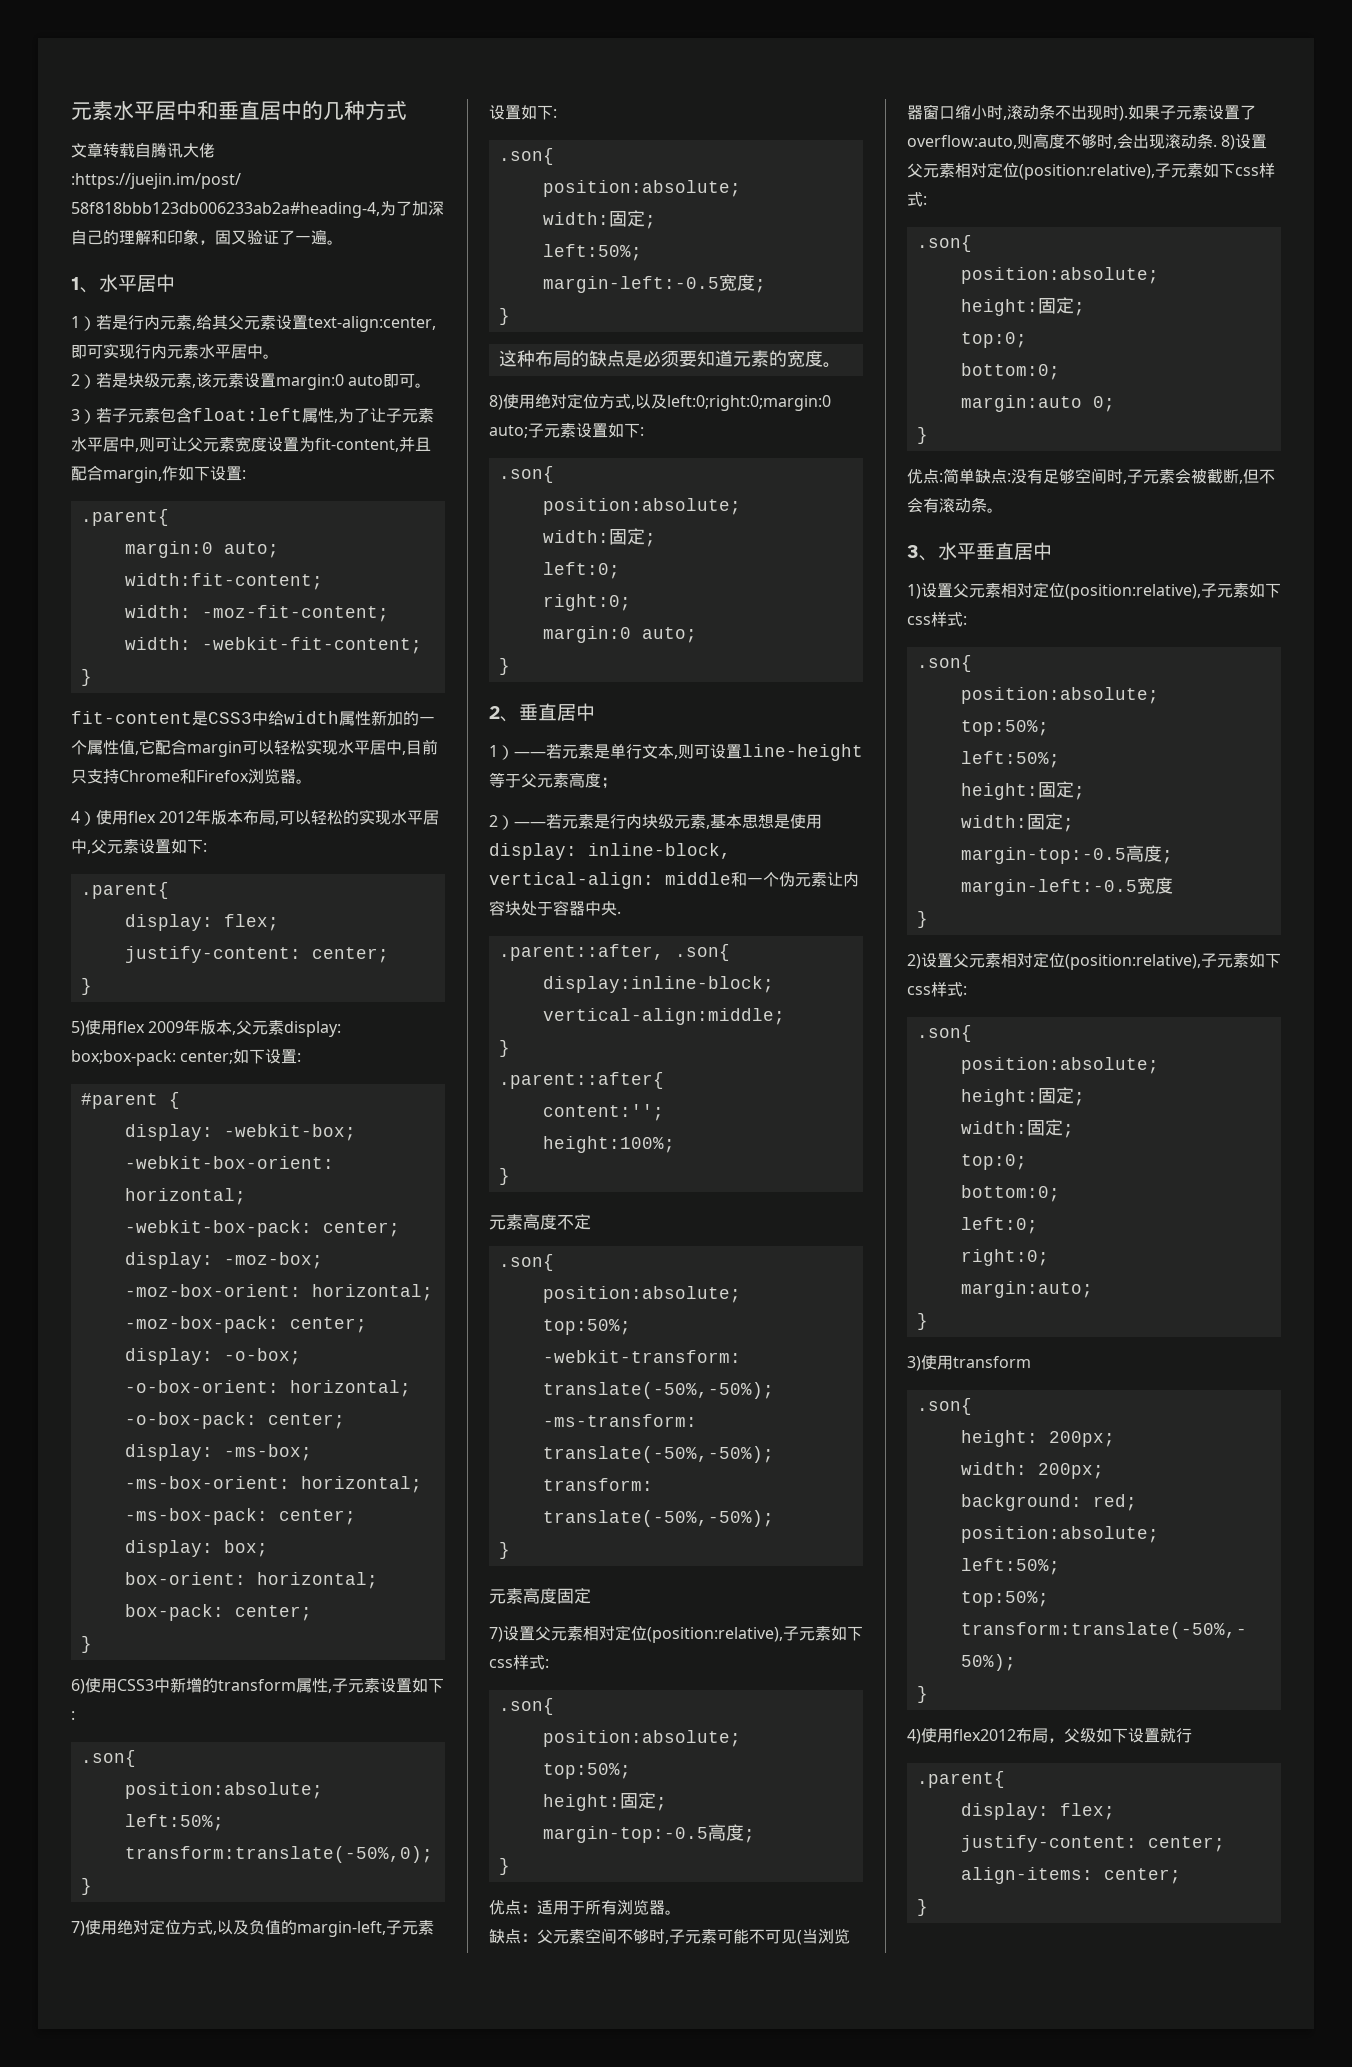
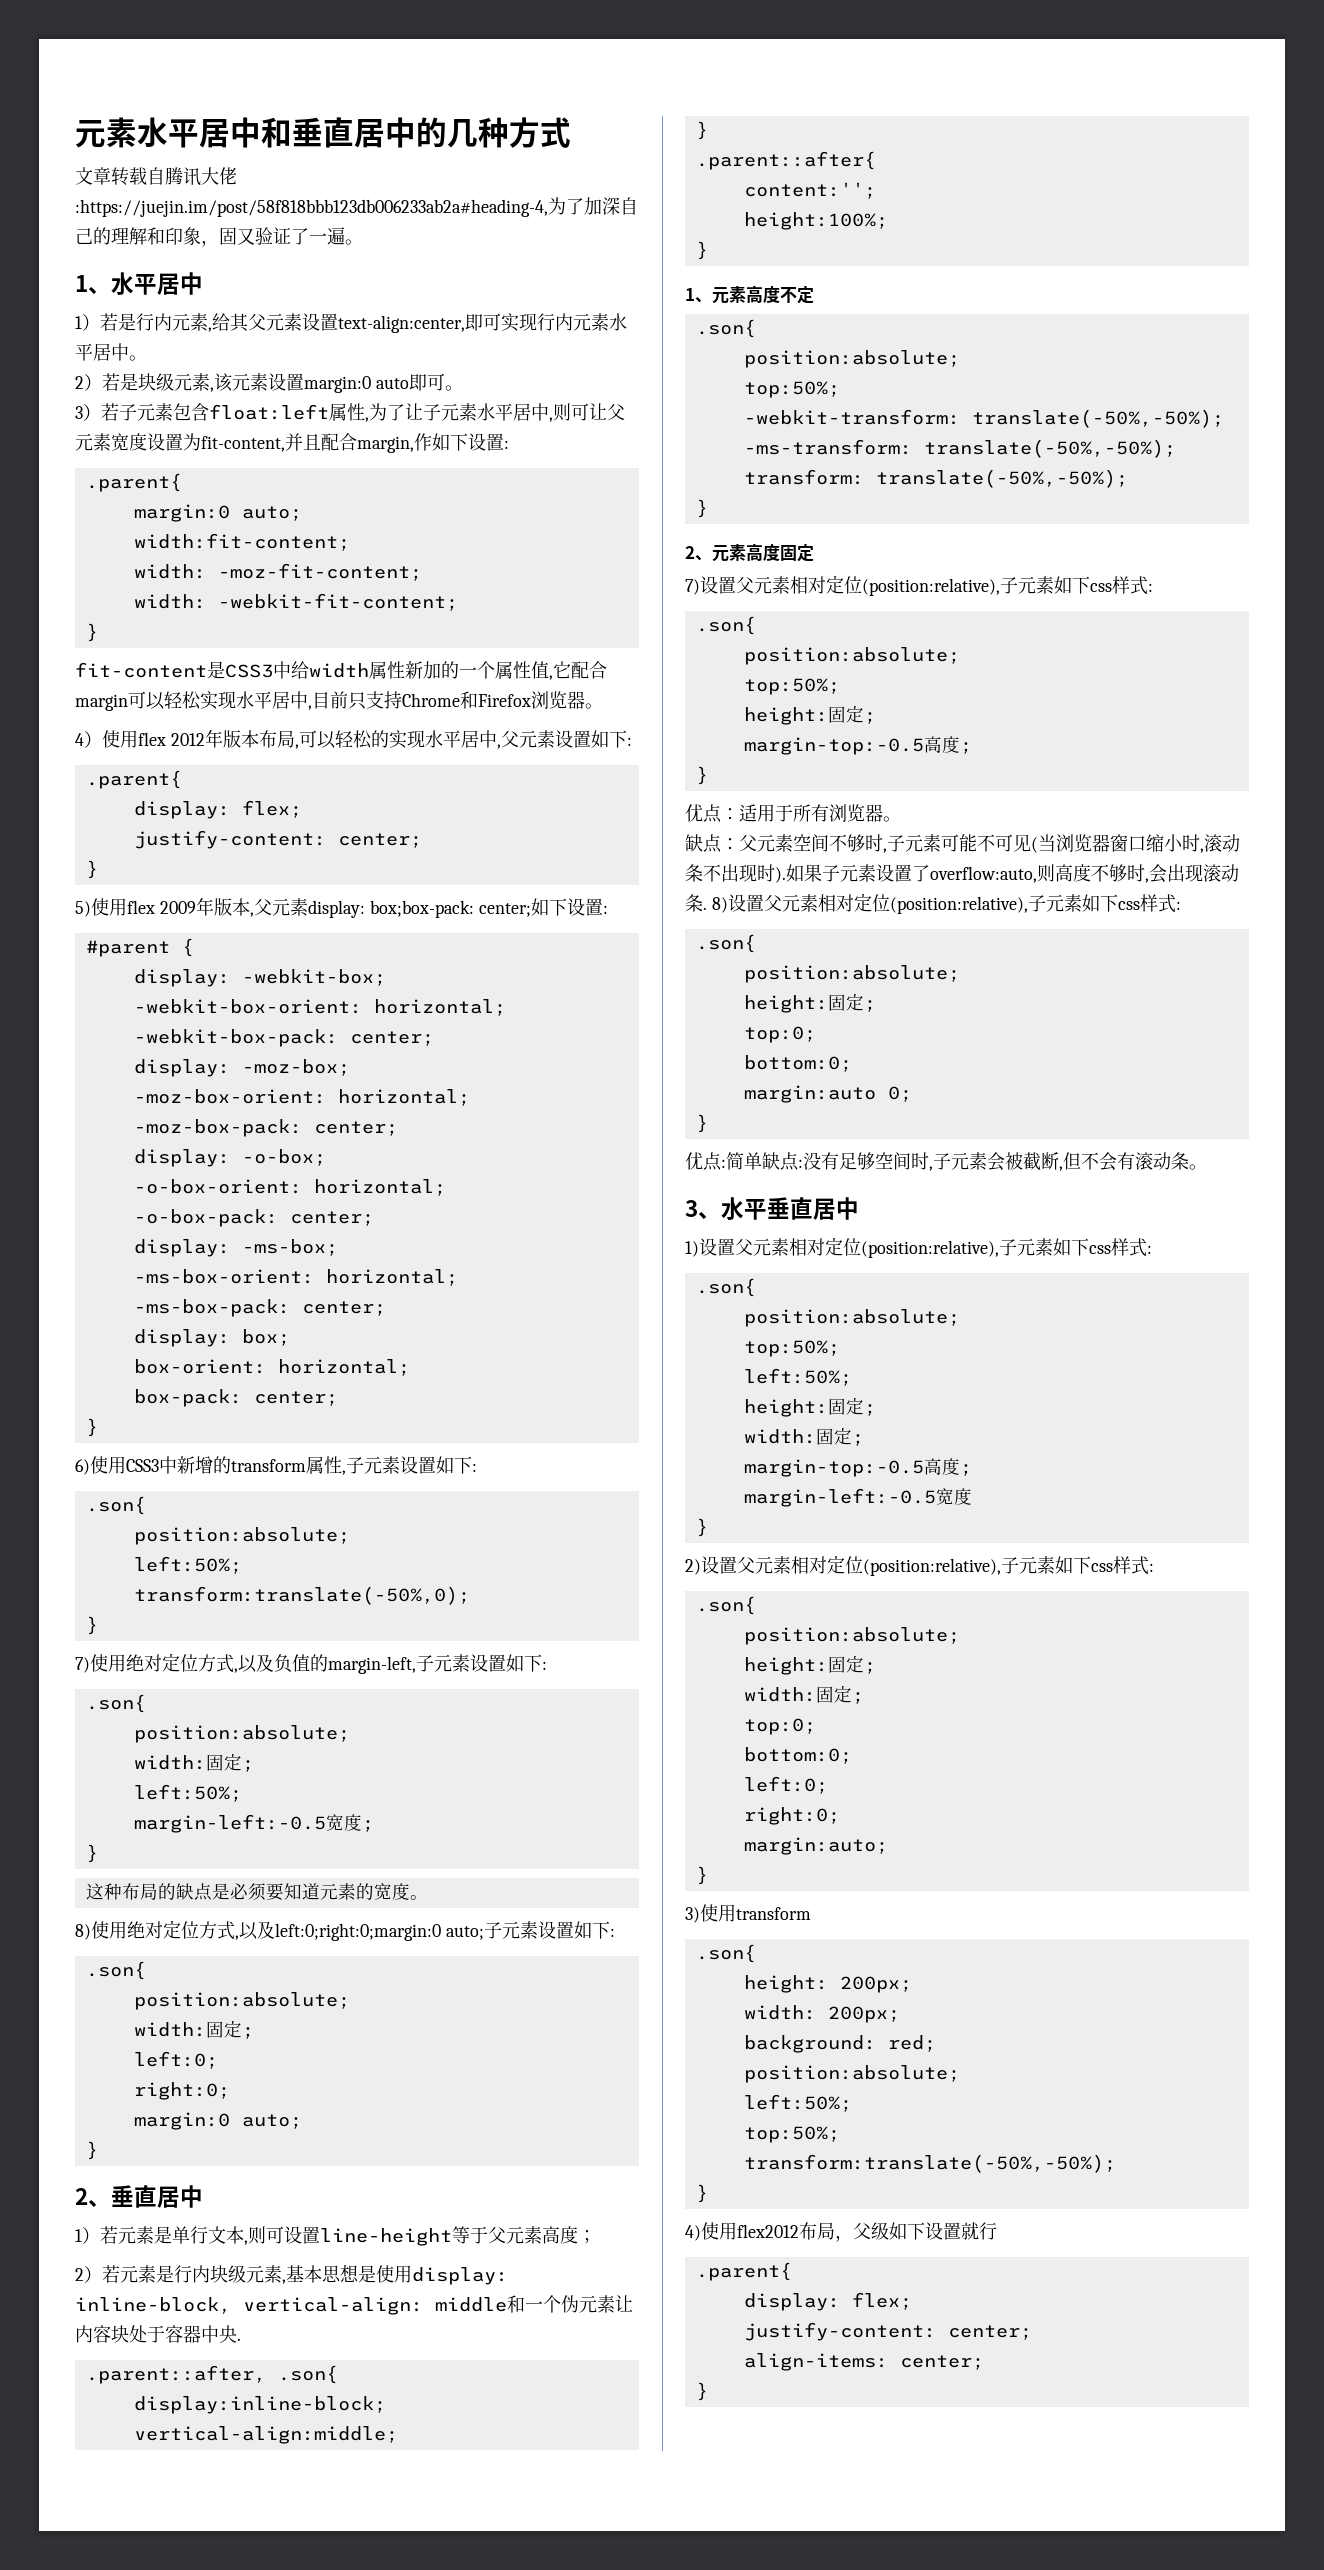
- 1）——若元素是单行文本,则可设置line-height等于父元素高度；
+ 1）若元素是单行文本,则可设置line-height等于父元素高度；
- 2）——若元素是行内块级元素,基本思想是使用display: inline-block, vertical-align: middle和一个伪元素让内容块处于容器中央.
+ 2）若元素是行内块级元素,基本思想是使用display: inline-block, vertical-align: middle和一个伪元素让内容块处于容器中央.
- 元素高度不定
+ 1、元素高度不定
- 元素高度固定
+ 2、元素高度固定

